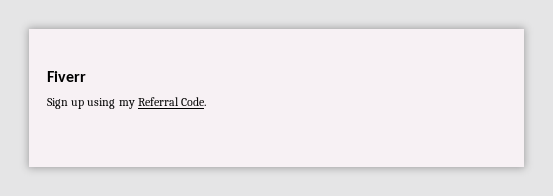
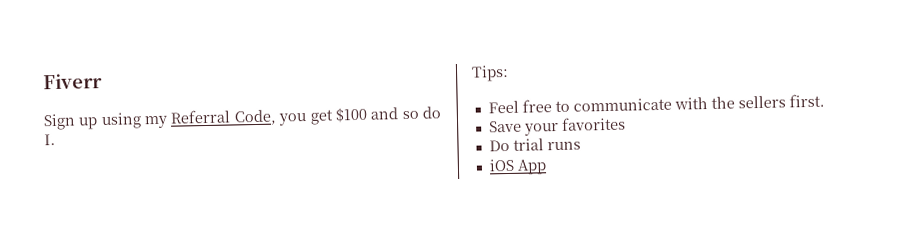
- Sign up using my Referral Code.
+ Sign up using my Referral Code, you get $100 and so do I.
+ Tips:
+ Feel free to communicate with the sellers first.
+ Save your favorites
+ Do trial runs
+ iOS App

